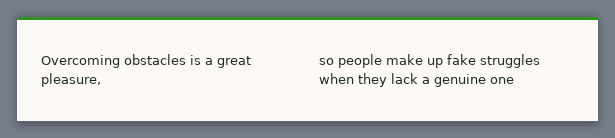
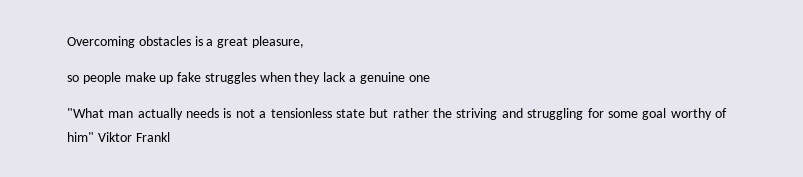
+ "What man actually needs is not a tensionless state but rather the striving and struggling for some goal worthy of him" Viktor Frankl

